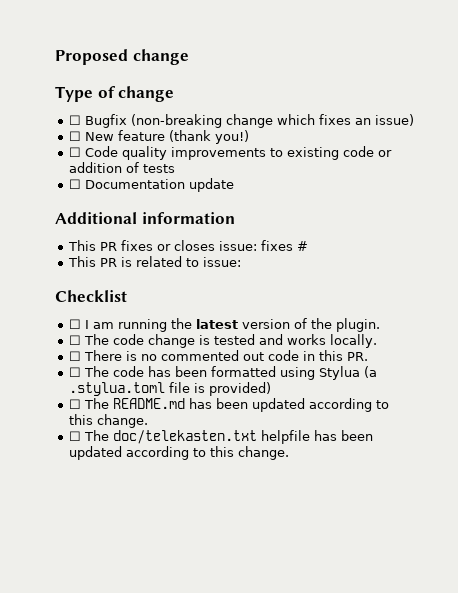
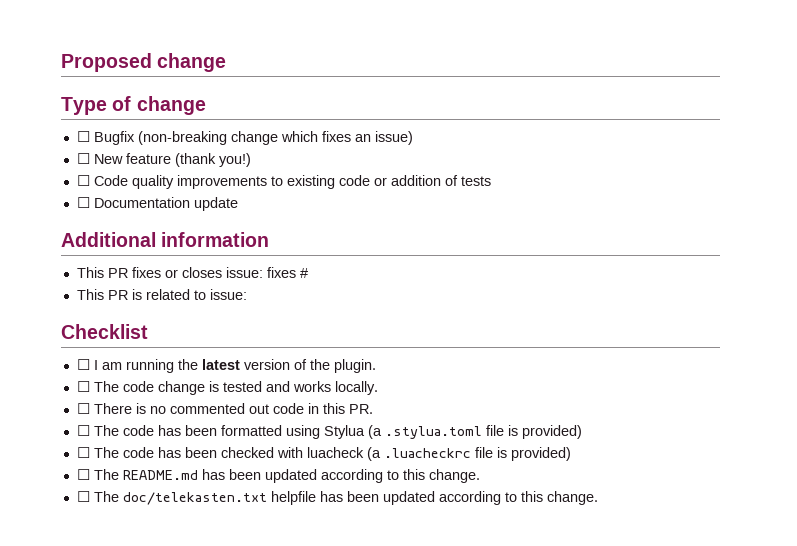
+ ☐ The code has been checked with luacheck (a .luacheckrc file is provided)

